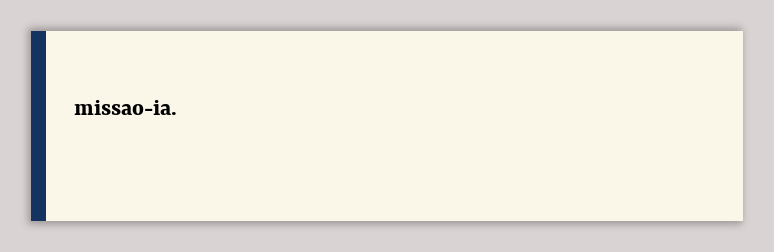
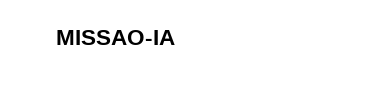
- missao-ia.
+ MISSAO-IA

